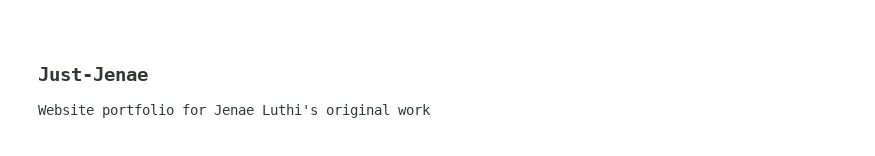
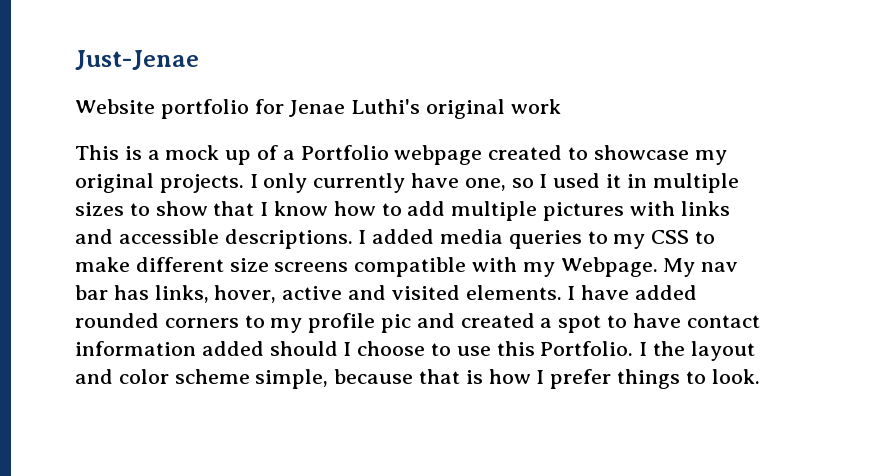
+ This is a mock up of a Portfolio webpage created to showcase my original projects. I only currently have one, so I used it in multiple sizes to show that I know how to add multiple pictures with links and accessible descriptions. I added media queries to my CSS to make different size screens compatible with my Webpage. My nav bar has links, hover, active and visited elements. I have added rounded corners to my profile pic and created a spot to have contact information added should I choose to use this Portfolio. I the layout and color scheme simple, because that is how I prefer things to look.

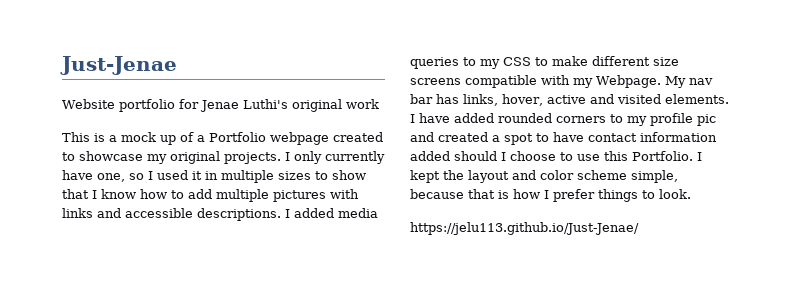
- I the layout and color scheme simple, because that is how I prefer things to look.
+ I kept the layout and color scheme simple, because that is how I prefer things to look.
+ https://jelu113.github.io/Just-Jenae/

